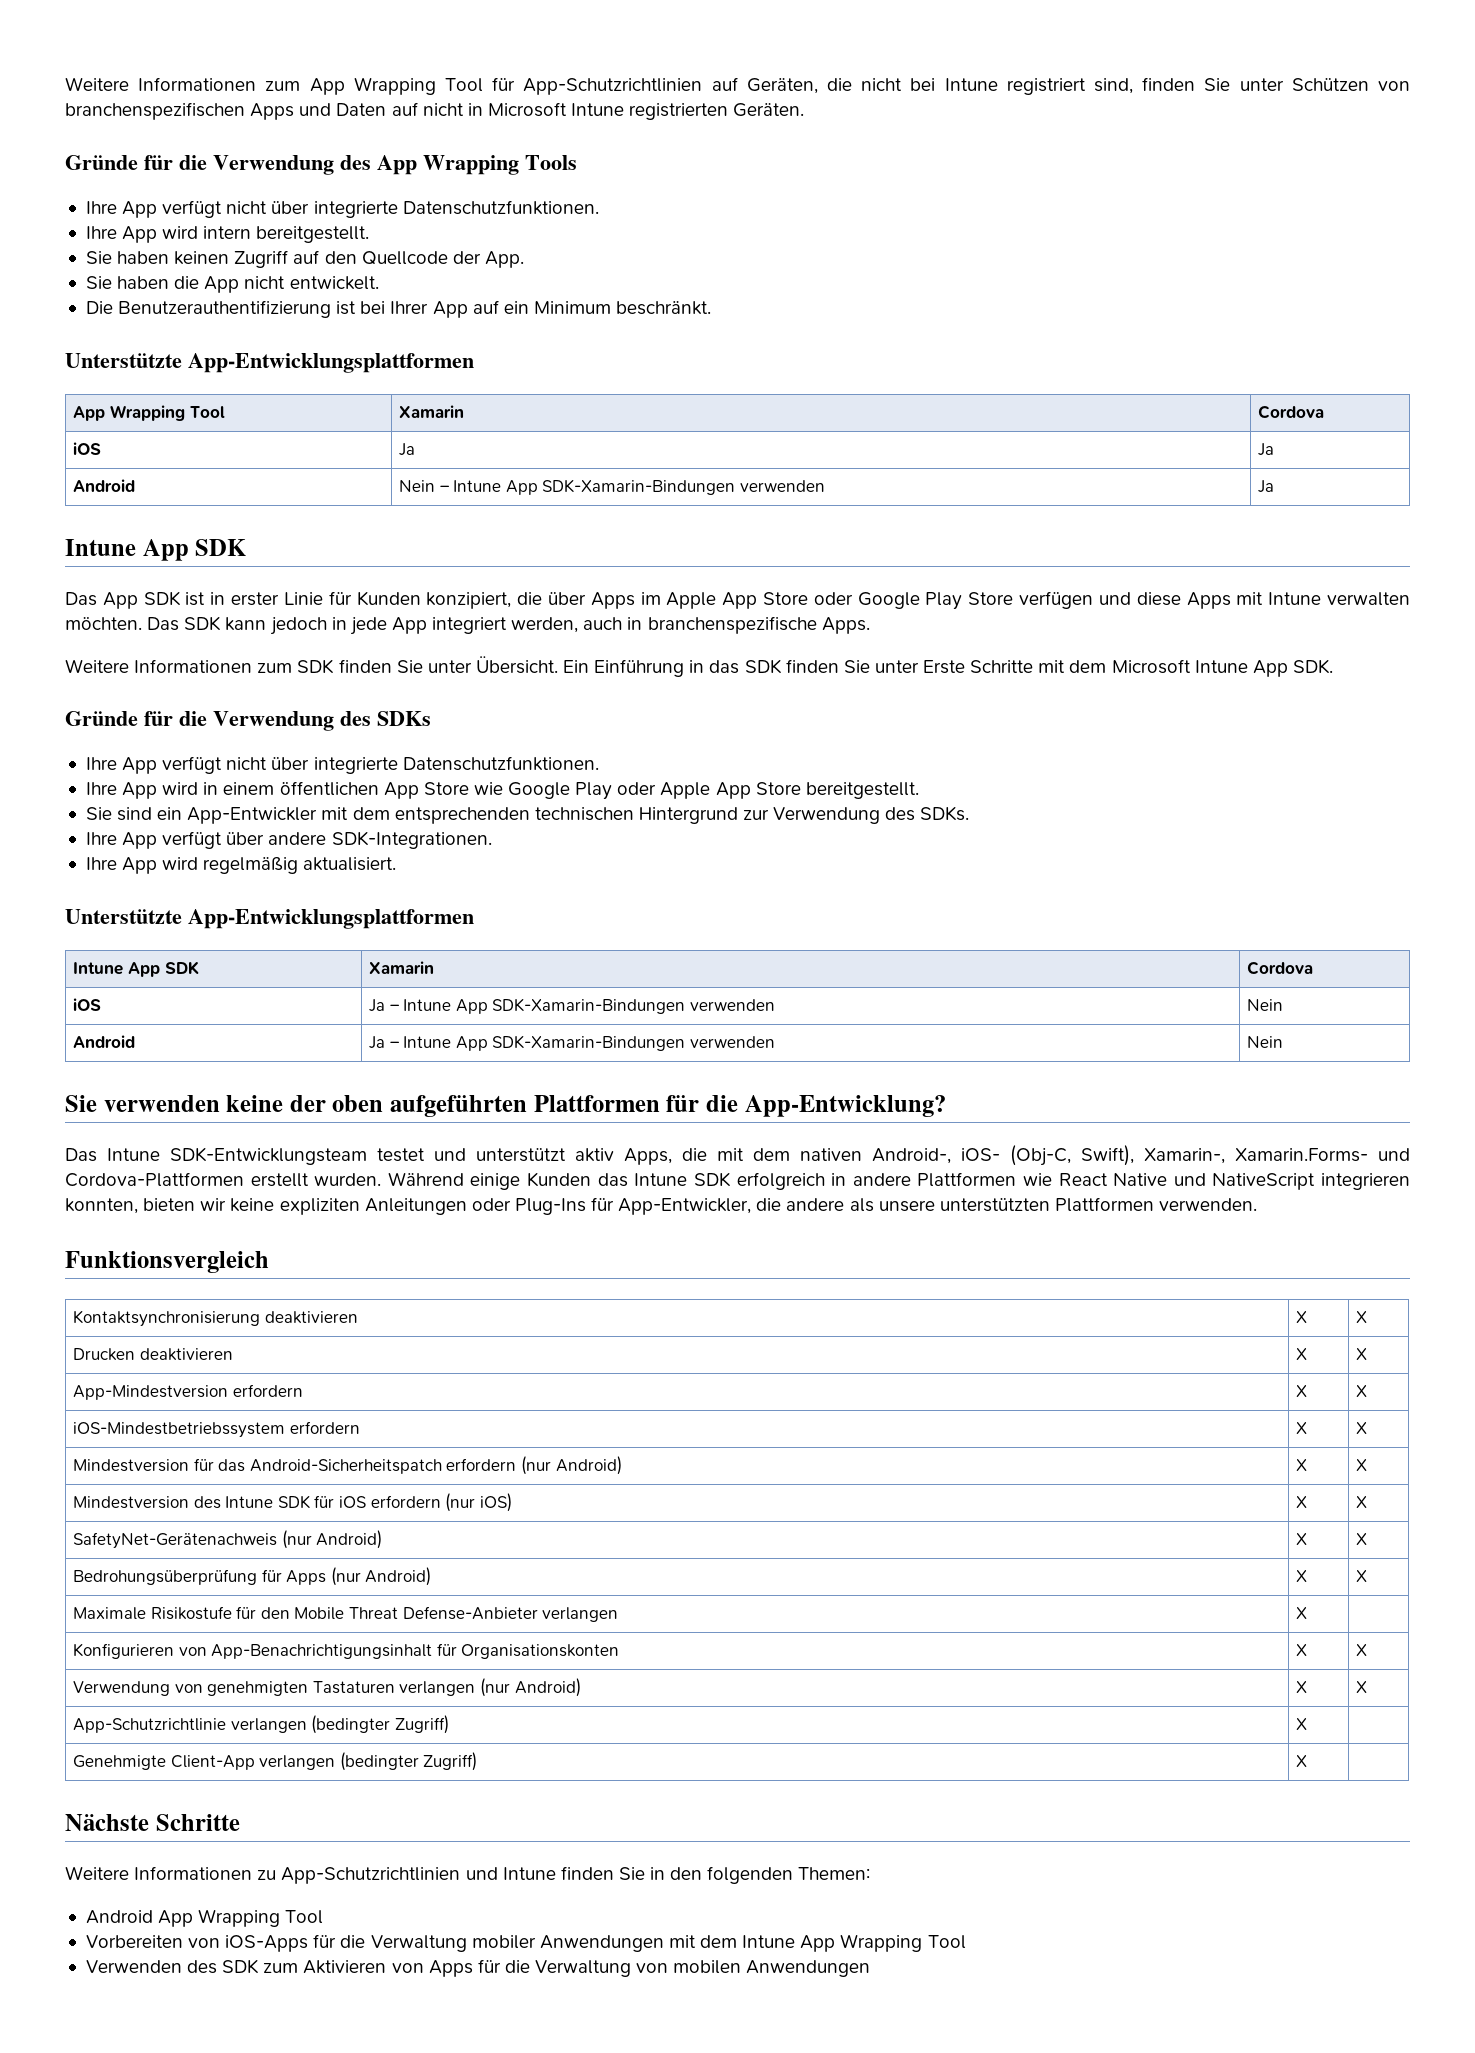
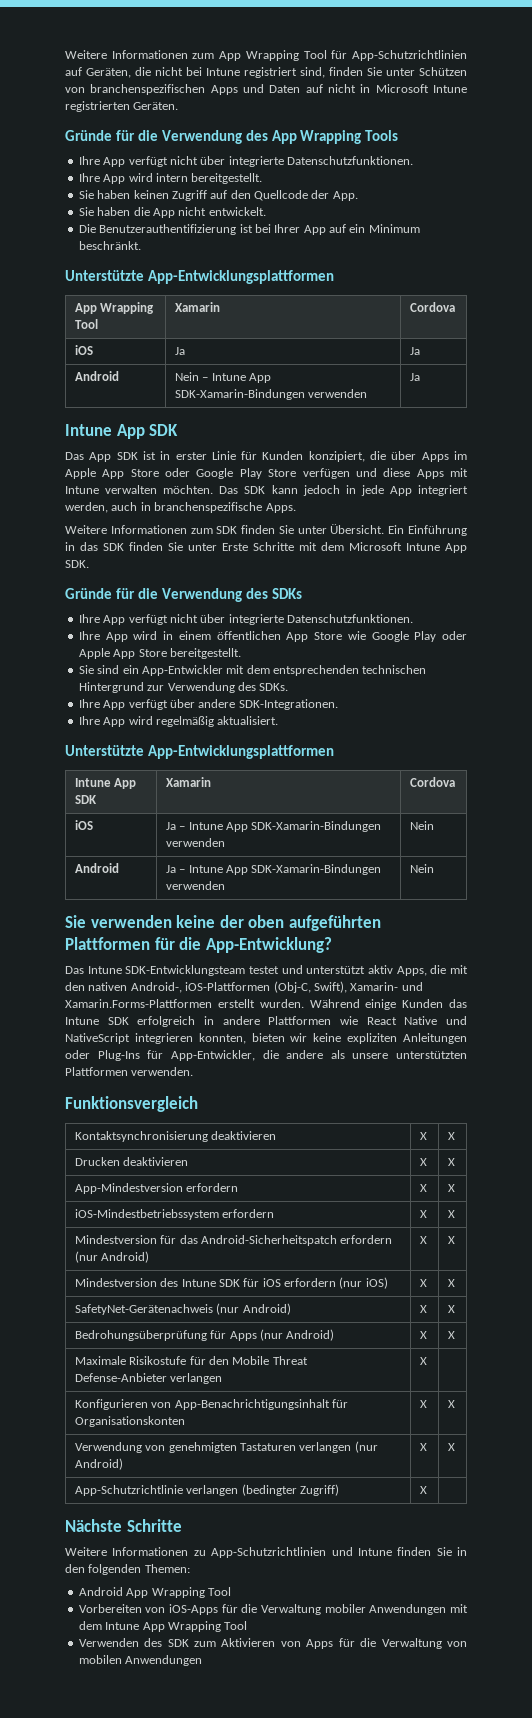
- Das Intune SDK-Entwicklungsteam testet und unterstützt aktiv Apps, die mit dem nativen Android-, iOS- (Obj-C, Swift), Xamarin-, Xamarin.Forms- und Cordova-Plattformen erstellt wurden.
+ Das Intune SDK-Entwicklungsteam testet und unterstützt aktiv Apps, die mit den nativen Android-, iOS-Plattformen (Obj-C, Swift), Xamarin- und Xamarin.Forms-Plattformen erstellt wurden.
- Genehmigte Client-App verlangen (bedingter Zugriff) | X |

